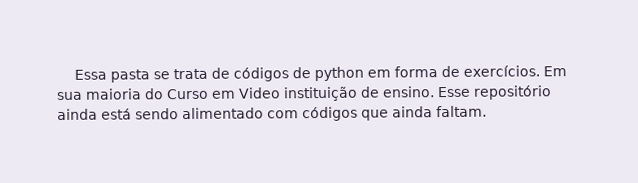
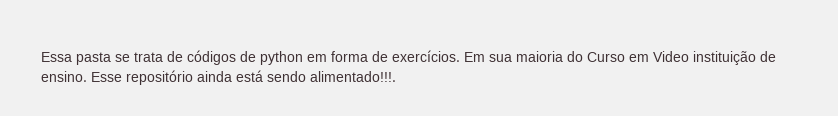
- Esse repositório ainda está sendo alimentado com códigos que ainda faltam.
+ Esse repositório ainda está sendo alimentado!!!.

